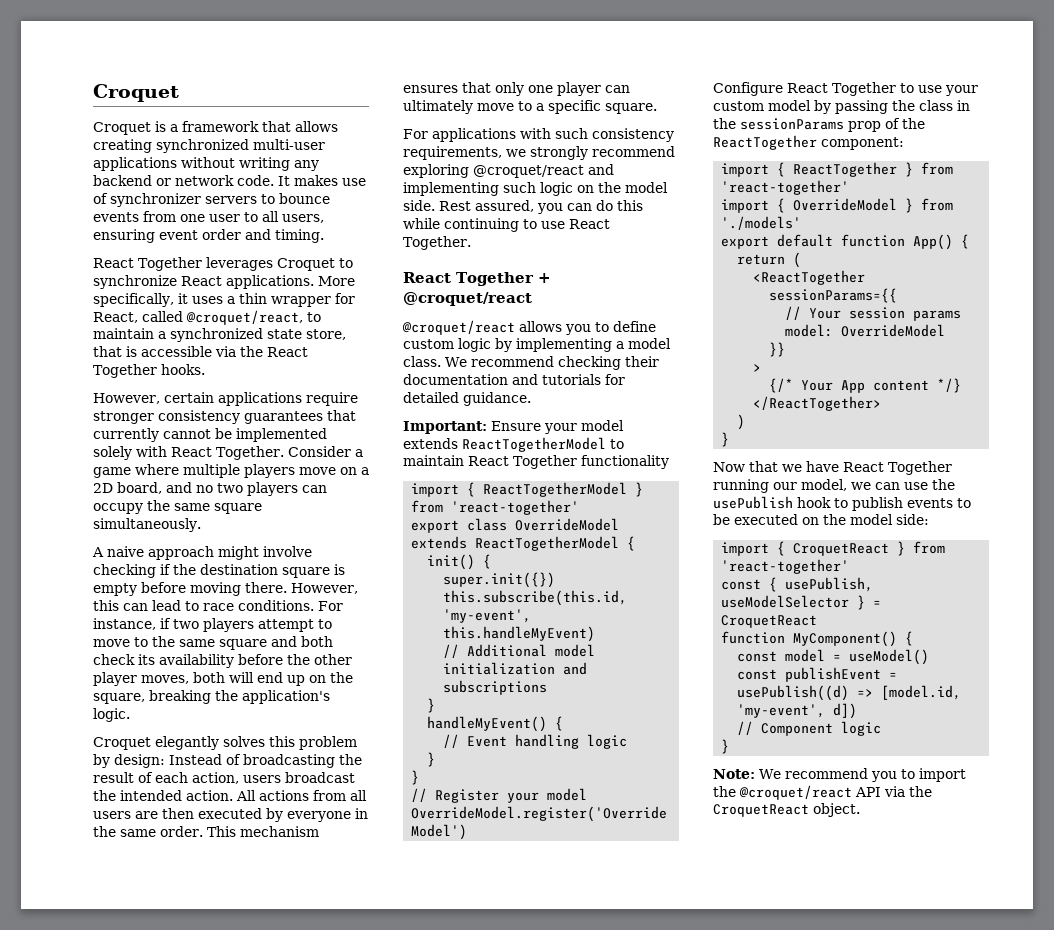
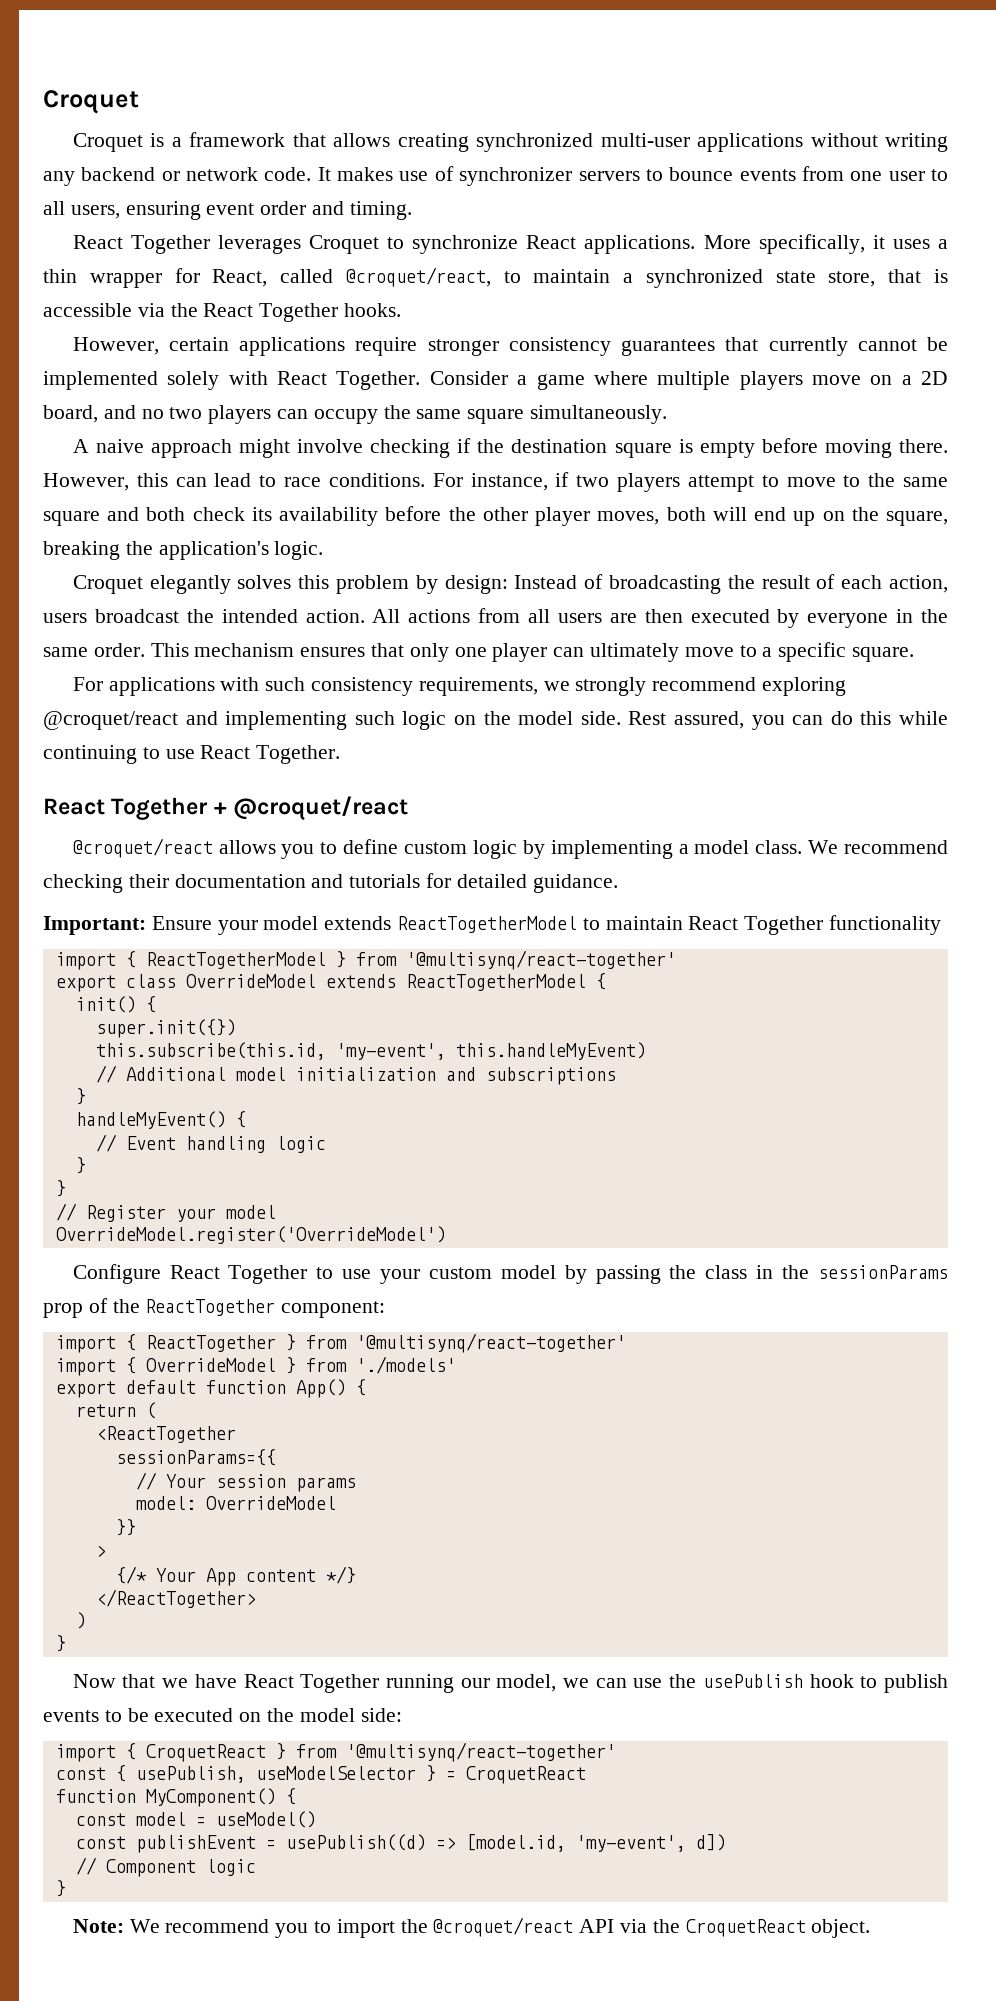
- import { ReactTogetherModel } from 'react-together'
+ import { ReactTogetherModel } from '@multisynq/react-together'
- import { ReactTogether } from 'react-together'
+ import { ReactTogether } from '@multisynq/react-together'
- import { CroquetReact } from 'react-together'
+ import { CroquetReact } from '@multisynq/react-together'

